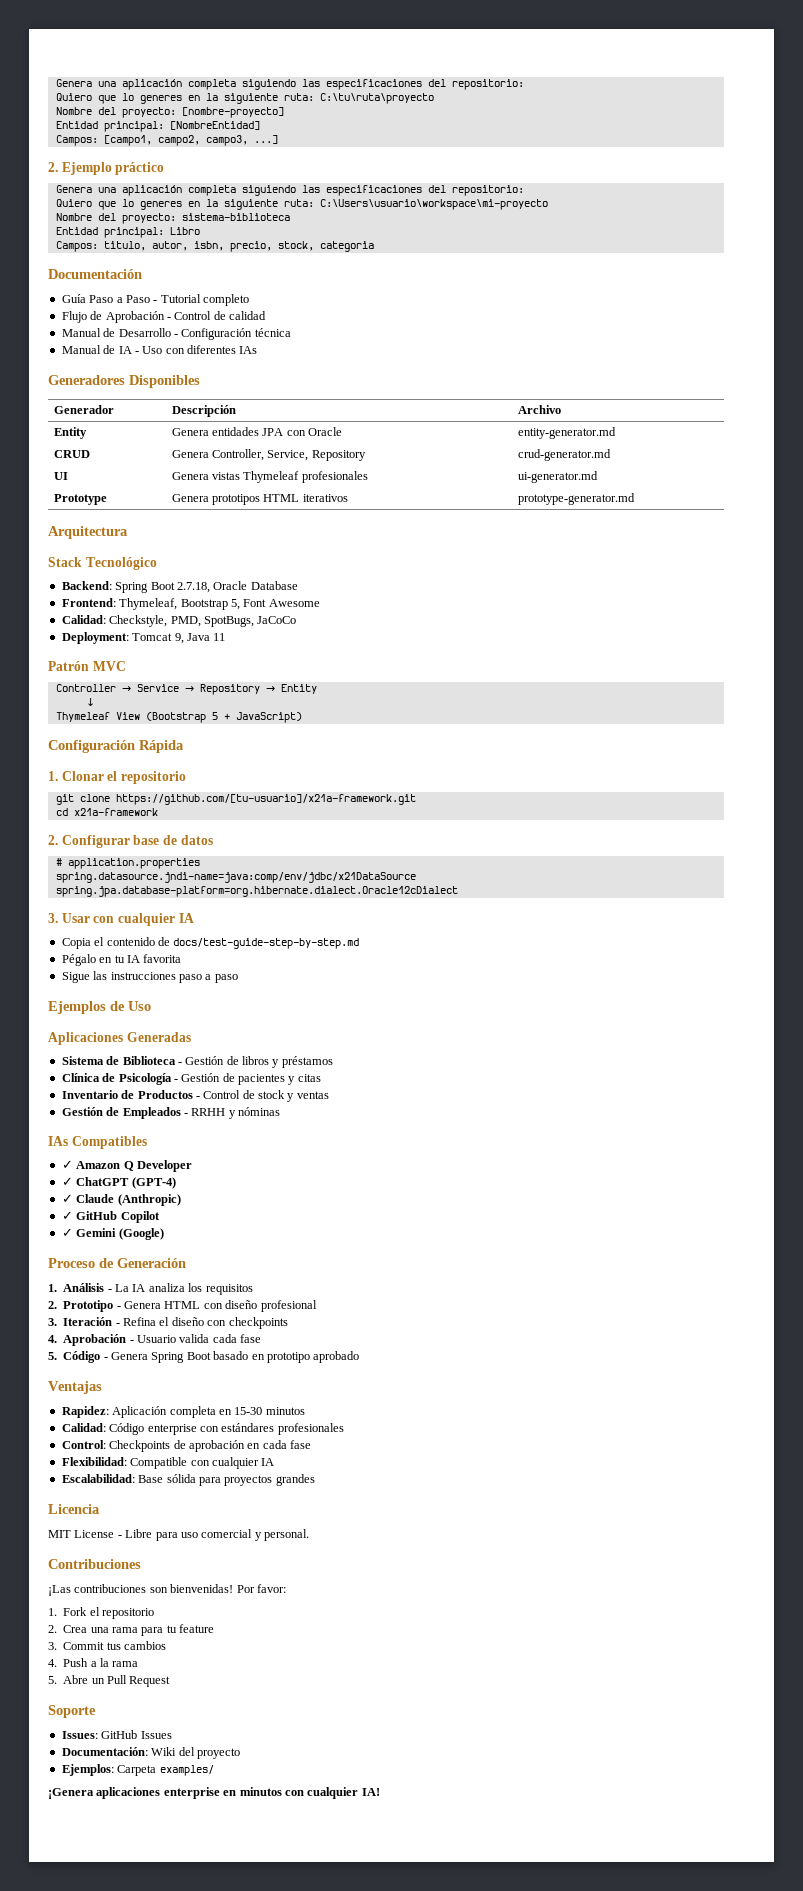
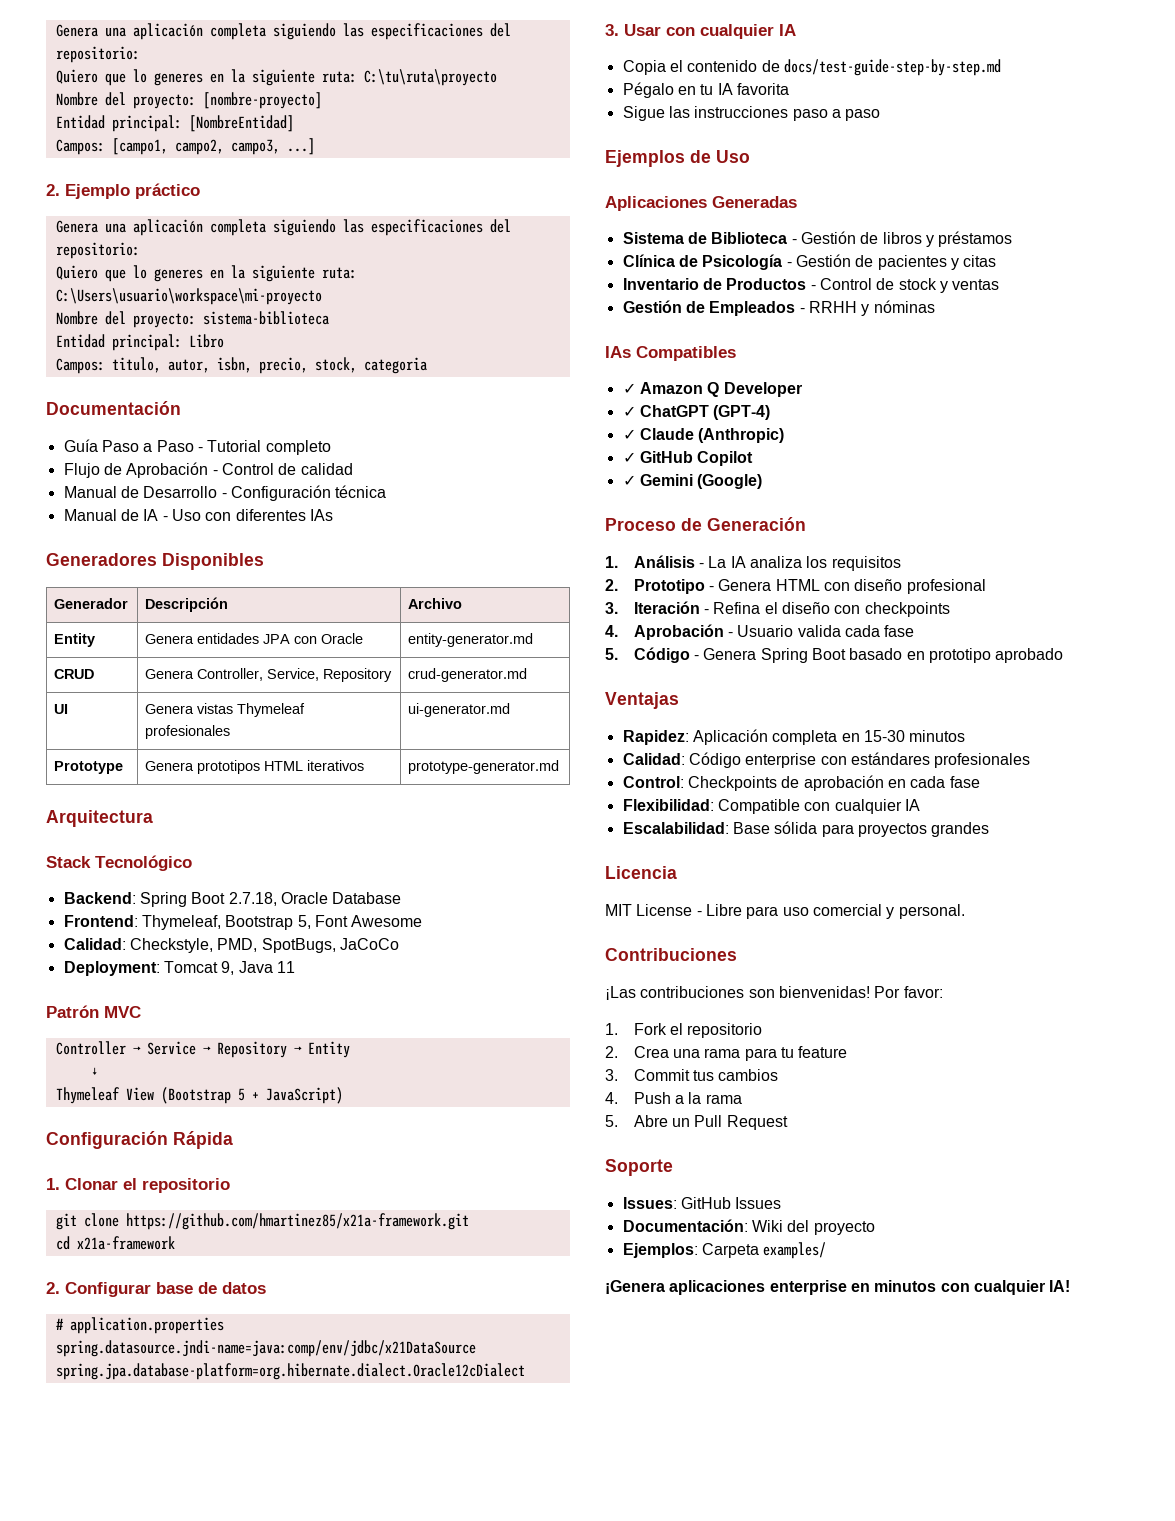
- git clone https://github.com/[tu-usuario]/x21a-framework.git
+ git clone https://github.com/hmartinez85/x21a-framework.git

